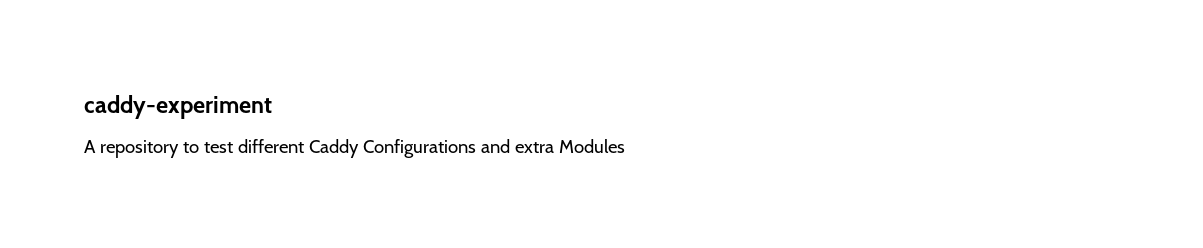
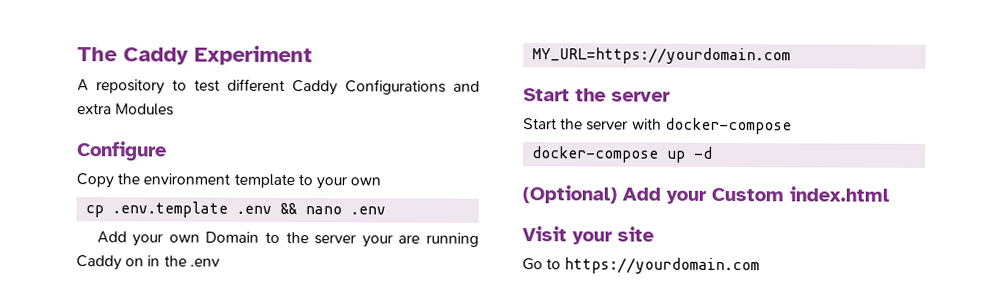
- caddy-experiment
+ The Caddy Experiment
+ Configure
+ Copy the environment template to your own
+ cp .env.template .env && nano .env
+ Add your own Domain to the server your are running Caddy on in the .env
+ MY_URL=https://yourdomain.com
+ Start the server
+ Start the server with docker-compose
+ docker-compose up -d
+ (Optional) Add your Custom index.html
+ Visit your site
+ Go to https://yourdomain.com

